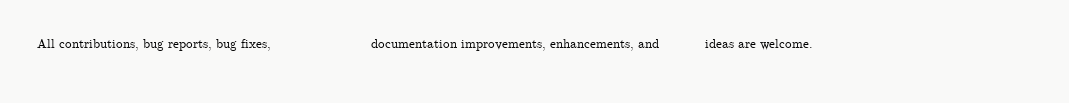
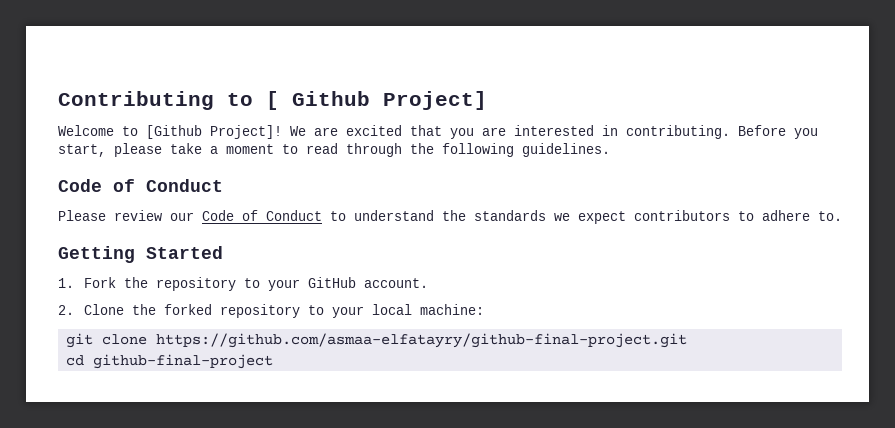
- All contributions, bug reports, bug fixes, documentation improvements, enhancements, and ideas are welcome.
+ Contributing to [ Github Project]
+ Welcome to [Github Project]! We are excited that you are interested in contributing. Before you start, please take a moment to read through the following guidelines.
+ Code of Conduct
+ Please review our Code of Conduct to understand the standards we expect contributors to adhere to.
+ Getting Started
+ 1. Fork the repository to your GitHub account.
+ 2. Clone the forked repository to your local machine:
+ git clone https://github.com/asmaa-elfatayry/github-final-project.git
+ cd github-final-project

